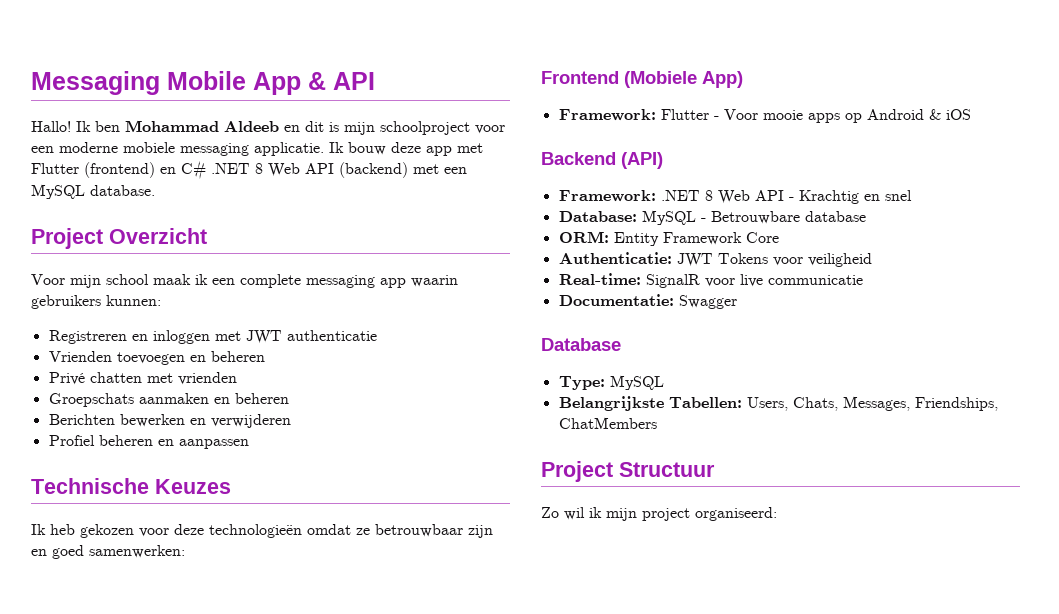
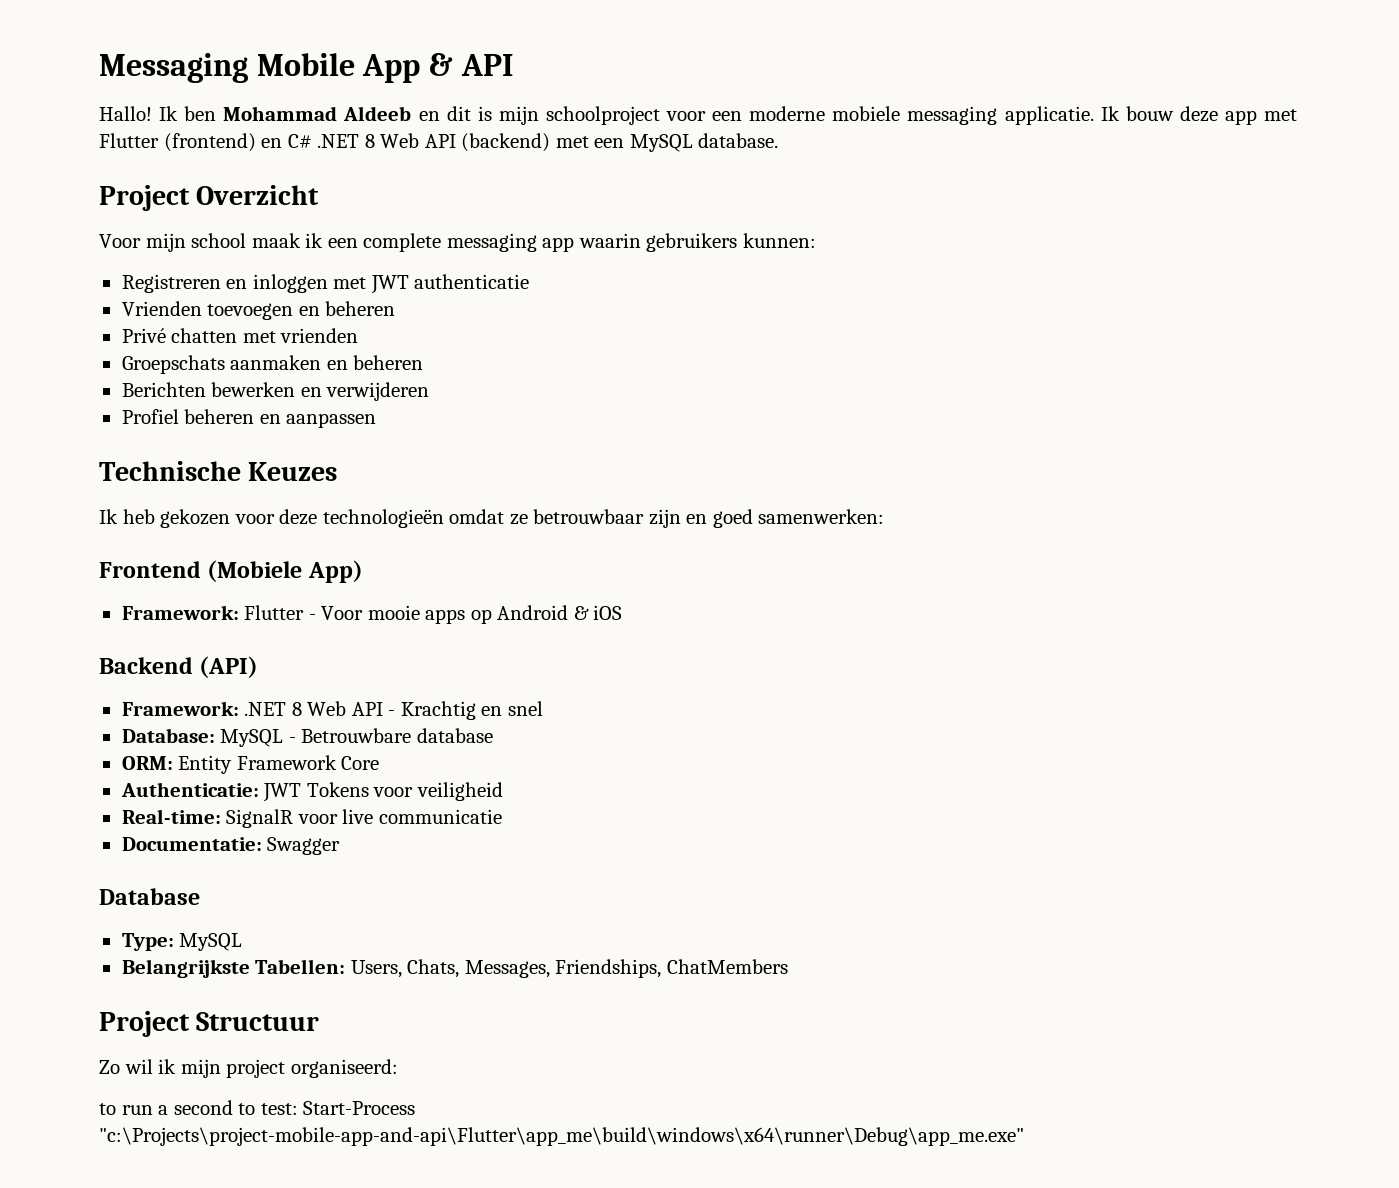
+ to run a second to test: Start-Process "c:\Projects\project-mobile-app-and-api\Flutter\app_me\build\windows\x64\runner\Debug\app_me.exe"

